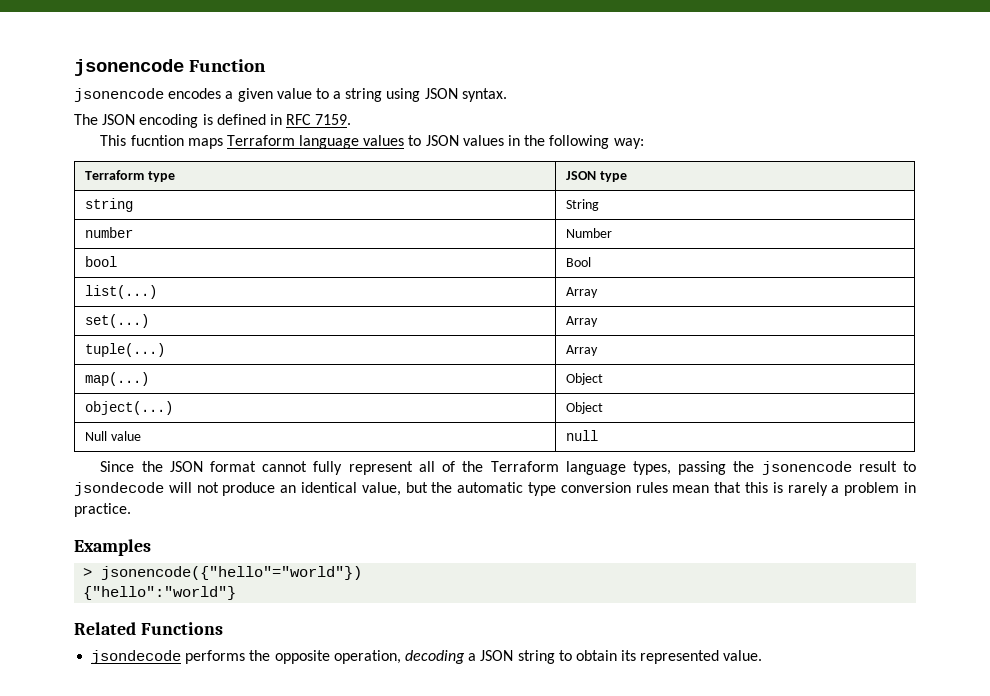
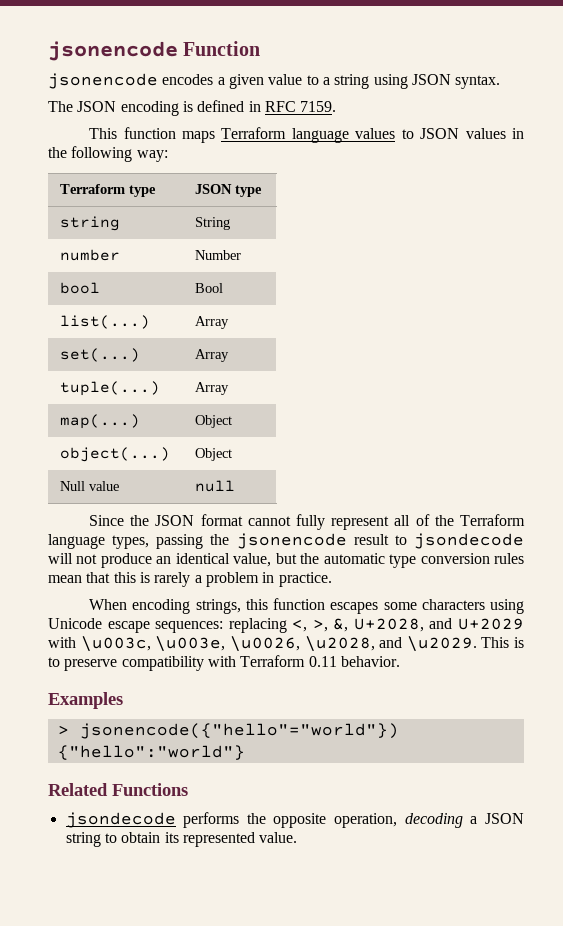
- This fucntion maps Terraform language values to JSON values in the following way:
+ This function maps Terraform language values to JSON values in the following way:
+ When encoding strings, this function escapes some characters using Unicode escape sequences: replacing <, >, &, U+2028, and U+2029 with \u003c, \u003e, \u0026, \u2028, and \u2029. This is to preserve compatibility with Terraform 0.11 behavior.

